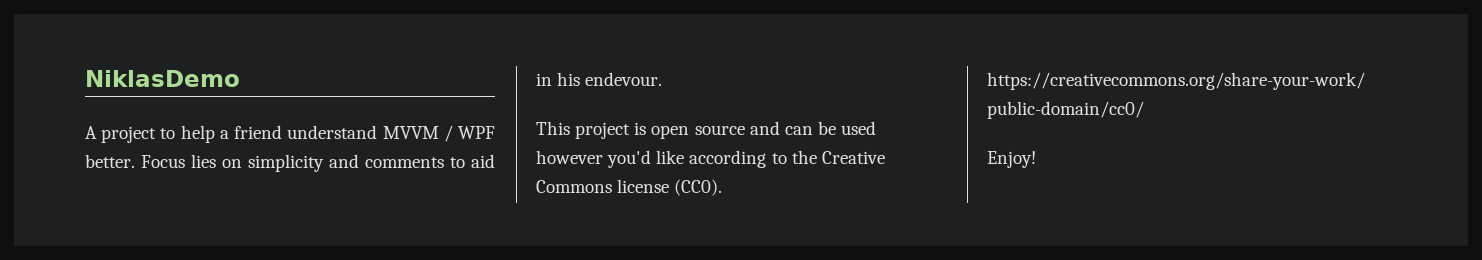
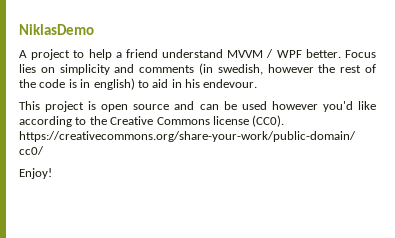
- Focus lies on simplicity and comments to aid in his endevour.
+ Focus lies on simplicity and comments (in swedish, however the rest of the code is in english) to aid in his endevour.

